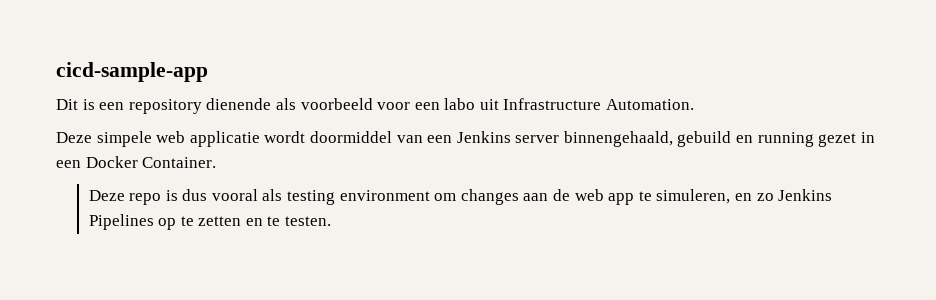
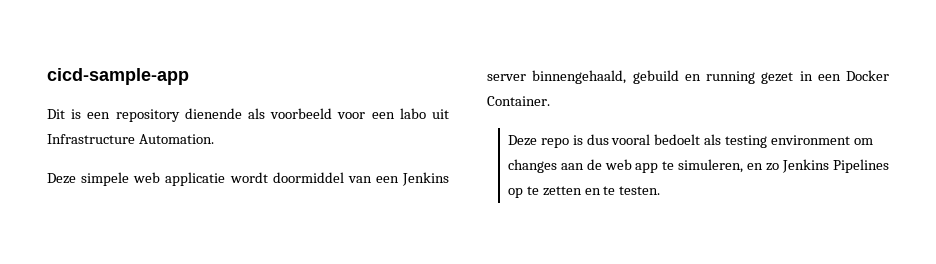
- Deze repo is dus vooral als testing environment om changes aan de web app te simuleren, en zo Jenkins Pipelines op te zetten en te testen.
+ Deze repo is dus vooral bedoelt als testing environment om changes aan de web app te simuleren, en zo Jenkins Pipelines op te zetten en te testen.

